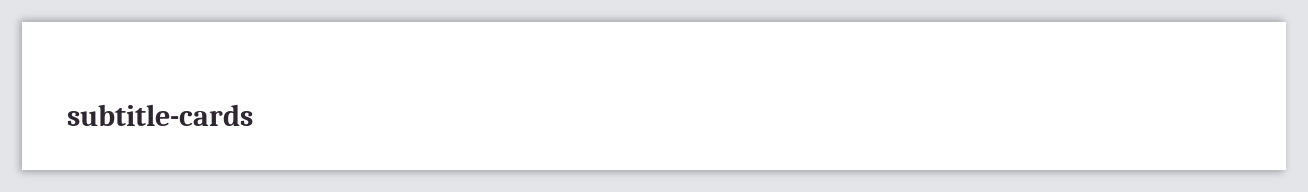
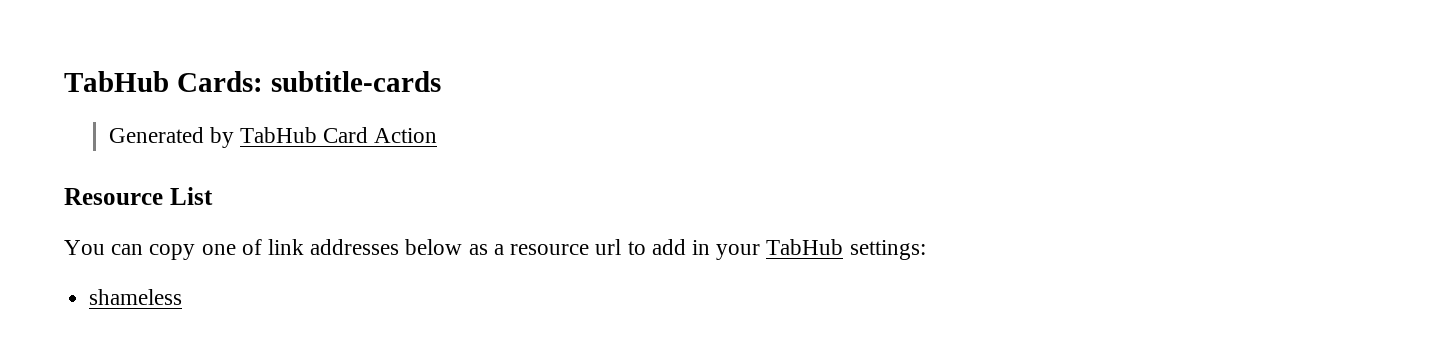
- subtitle-cards
+ TabHub Cards: subtitle-cards
+ Generated by TabHub Card Action
+ Resource List
+ You can copy one of link addresses below as a resource url to add in your TabHub settings:
+ shameless

